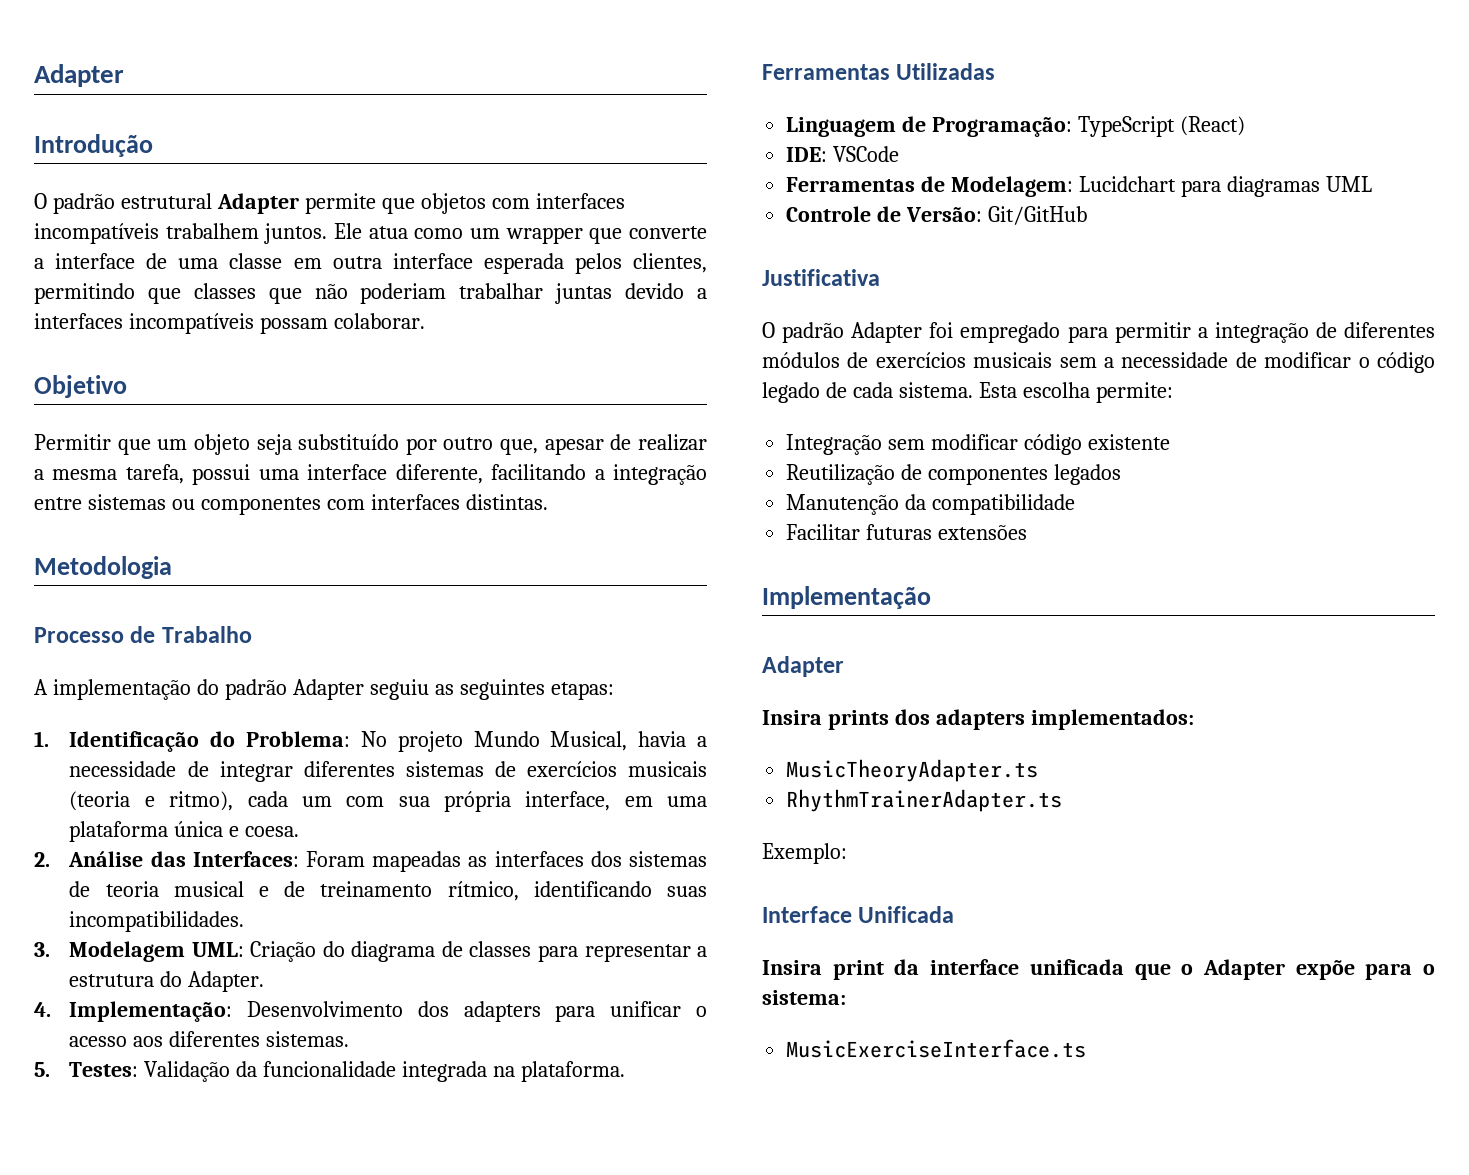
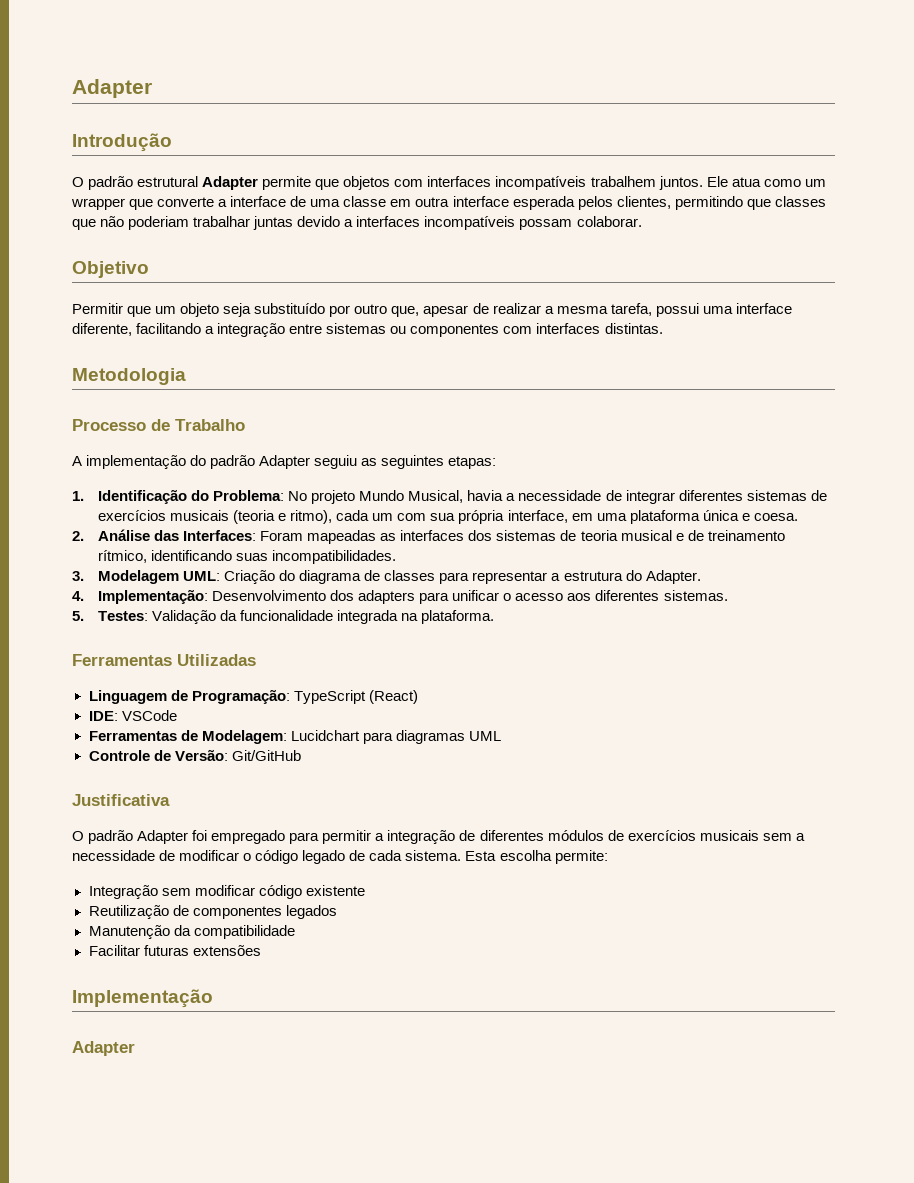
- Insira prints dos adapters implementados:
- MusicTheoryAdapter.ts
- RhythmTrainerAdapter.ts
- Exemplo:
- Interface Unificada
- Insira print da interface unificada que o Adapter expõe para o sistema:
- MusicExerciseInterface.ts

